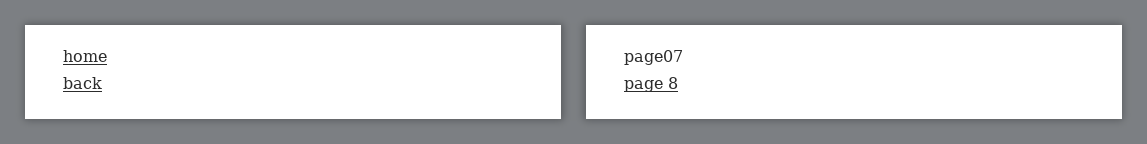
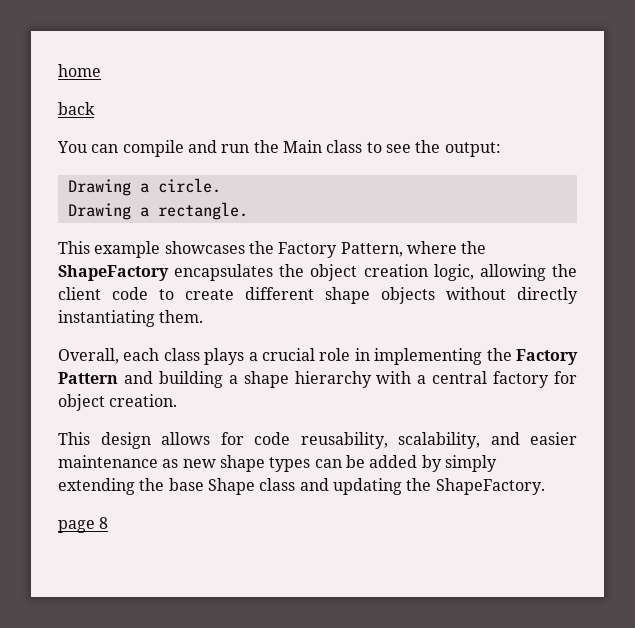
- page07
+ You can compile and run the Main class to see the output:
+ Drawing a circle.
+ Drawing a rectangle.
+ This example showcases the Factory Pattern, where the ShapeFactory encapsulates the object creation logic, allowing the client code to create different shape objects without directly instantiating them.
+ Overall, each class plays a crucial role in implementing the Factory Pattern and building a shape hierarchy with a central factory for object creation.
+ This design allows for code reusability, scalability, and easier maintenance as new shape types can be added by simply extending the base Shape class and updating the ShapeFactory.

